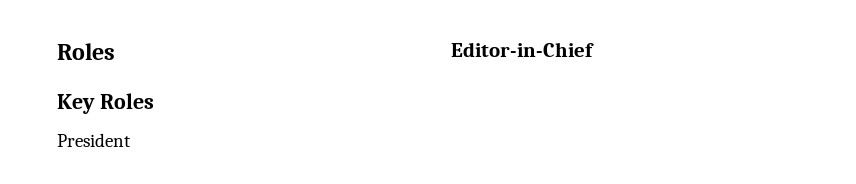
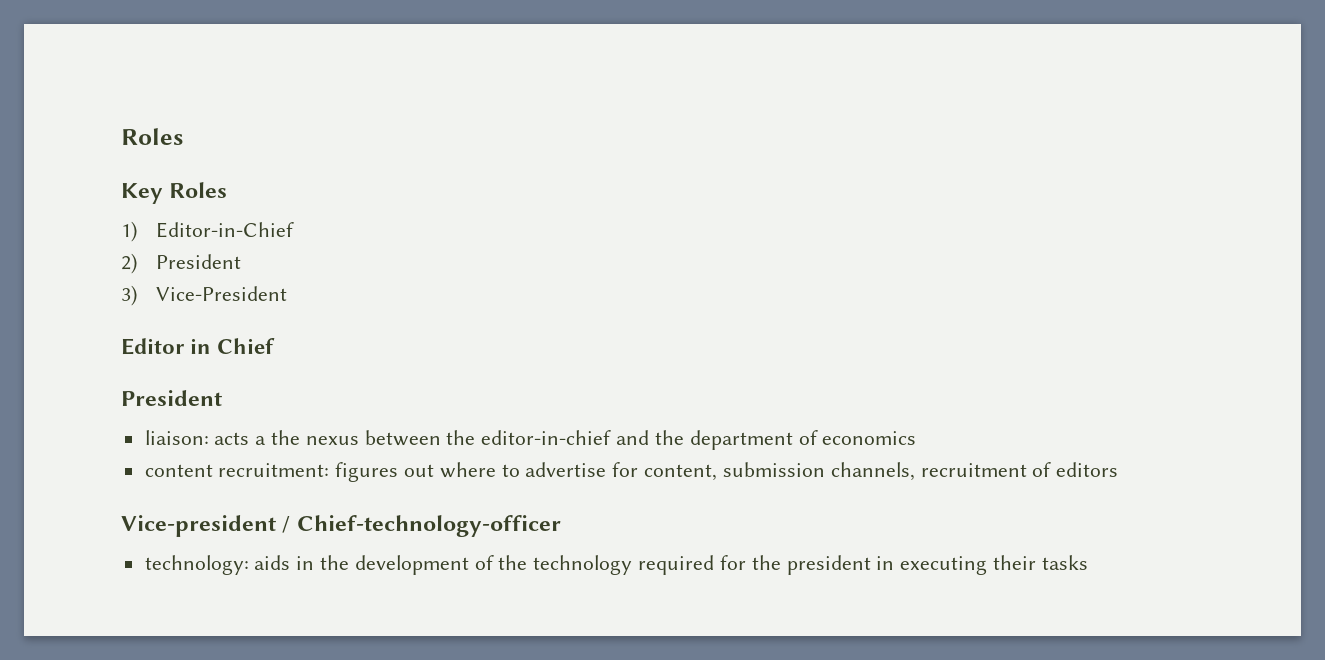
+ 1) Editor-in-Chief
+ 2) President
+ 3) Vice-President
+ Editor in Chief
  President
- Editor-in-Chief
+ liaison: acts a the nexus between the editor-in-chief and the department of economics
+ content recruitment: figures out where to advertise for content, submission channels, recruitment of editors
+ Vice-president / Chief-technology-officer
+ technology: aids in the development of the technology required for the president in executing their tasks

